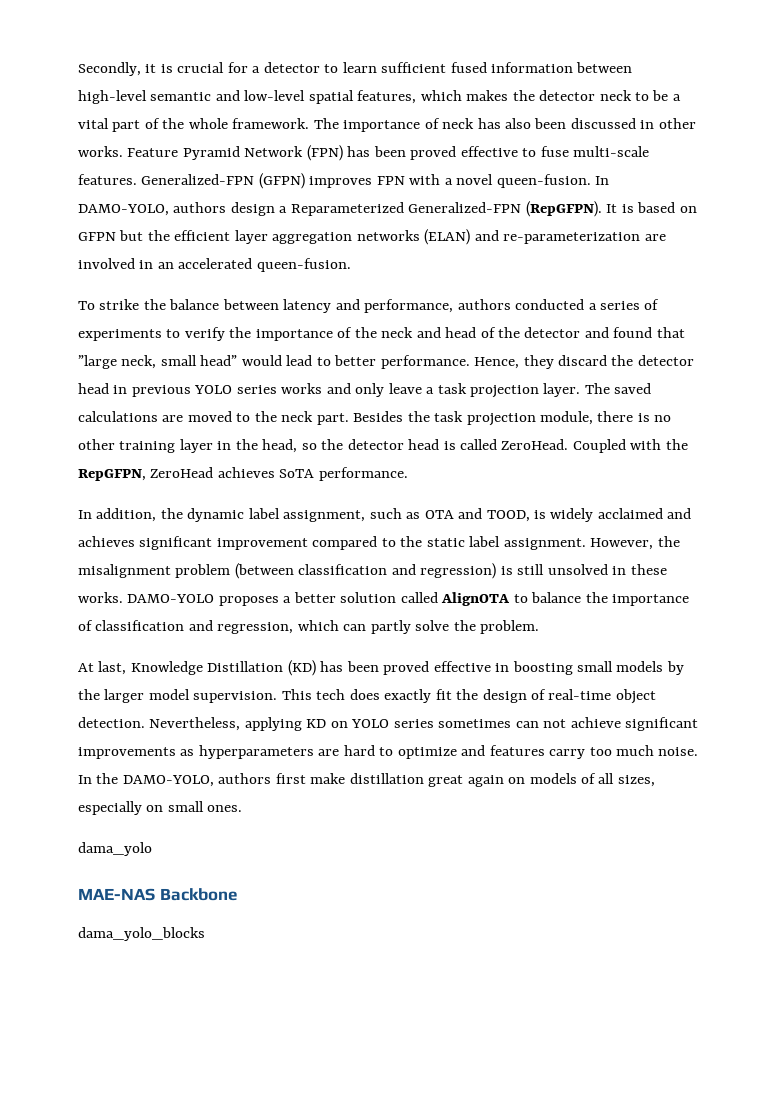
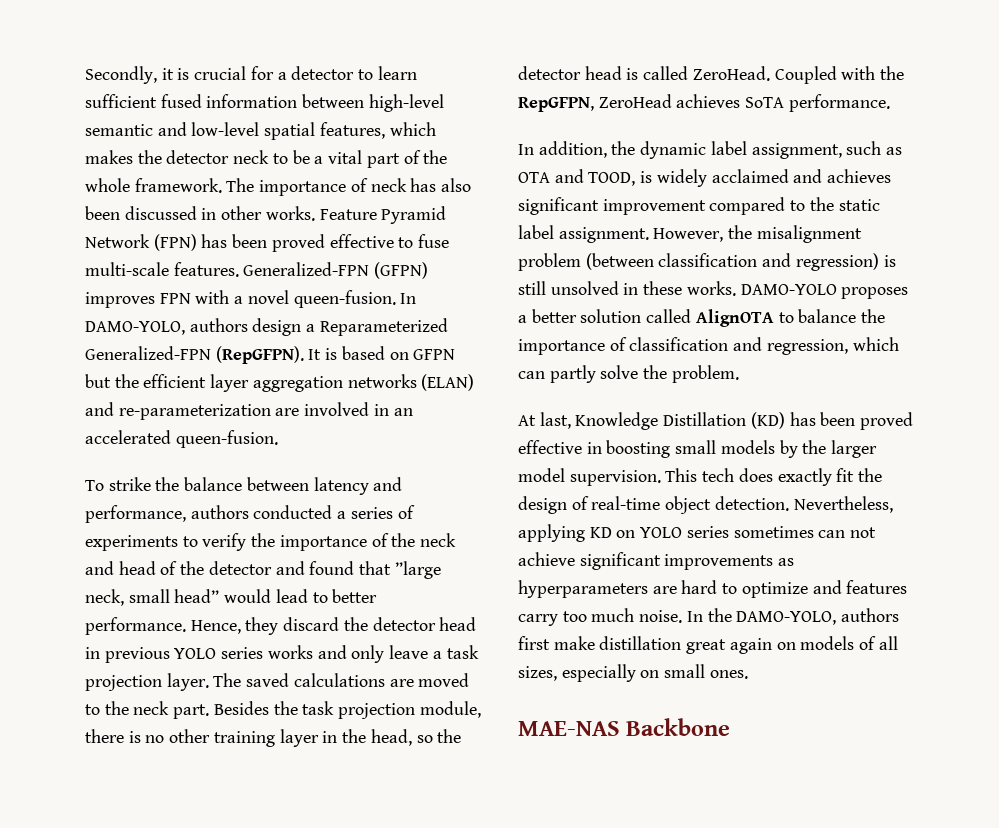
- dama_yolo
- dama_yolo_blocks

